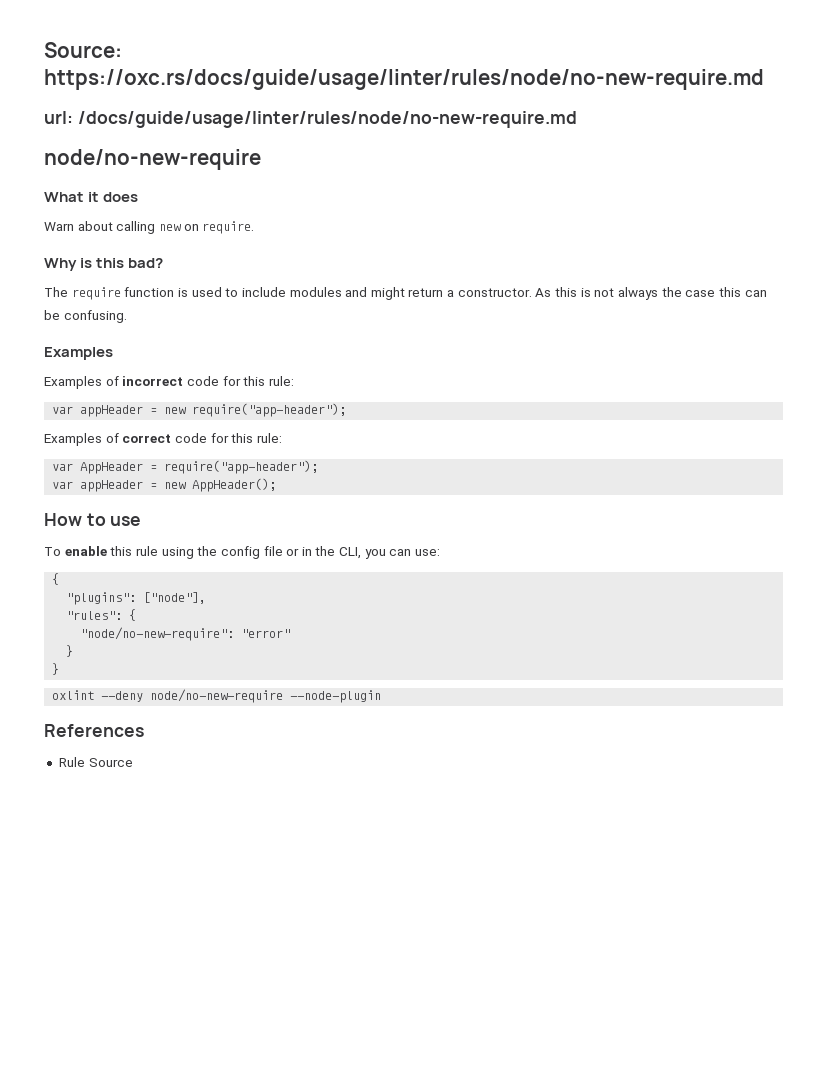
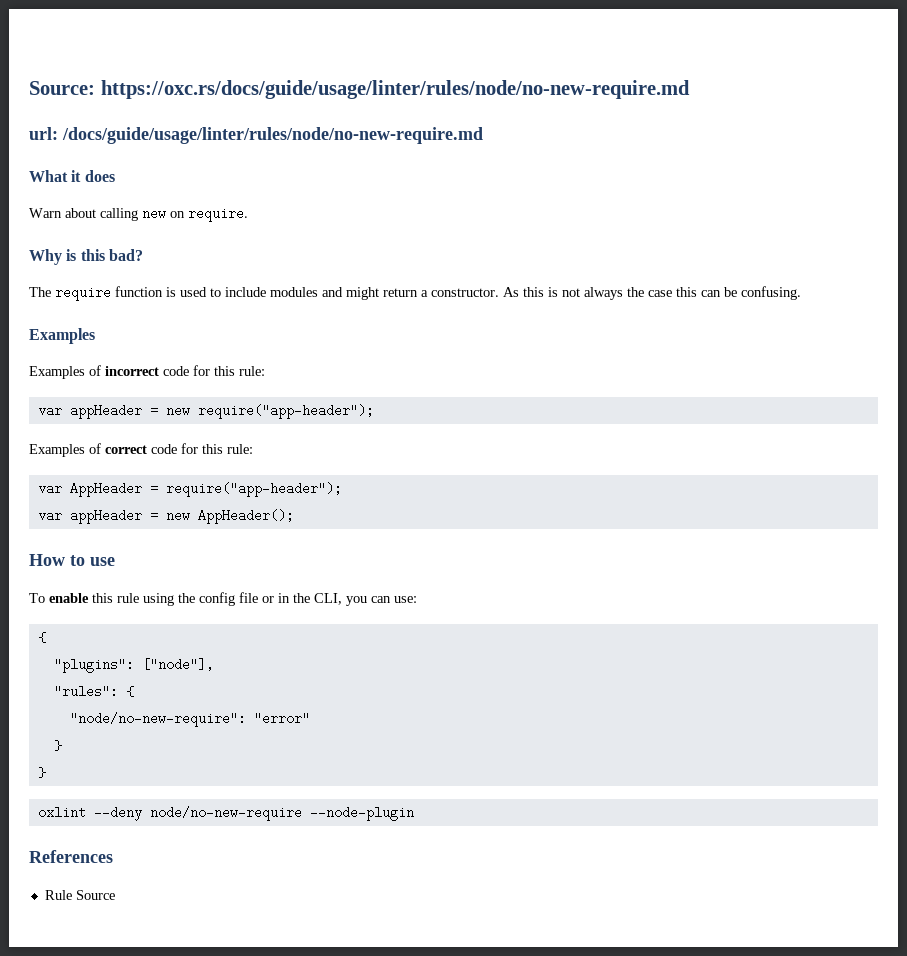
  url: /docs/guide/usage/linter/rules/node/no-new-require.md
- node/no-new-require

